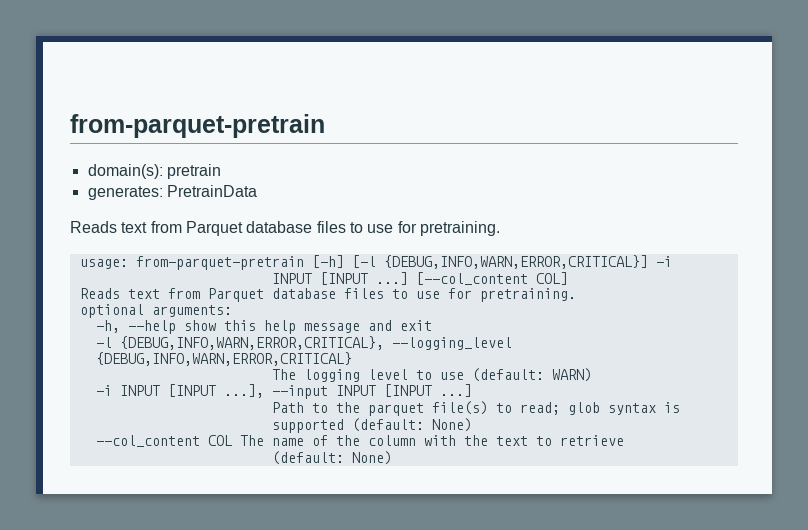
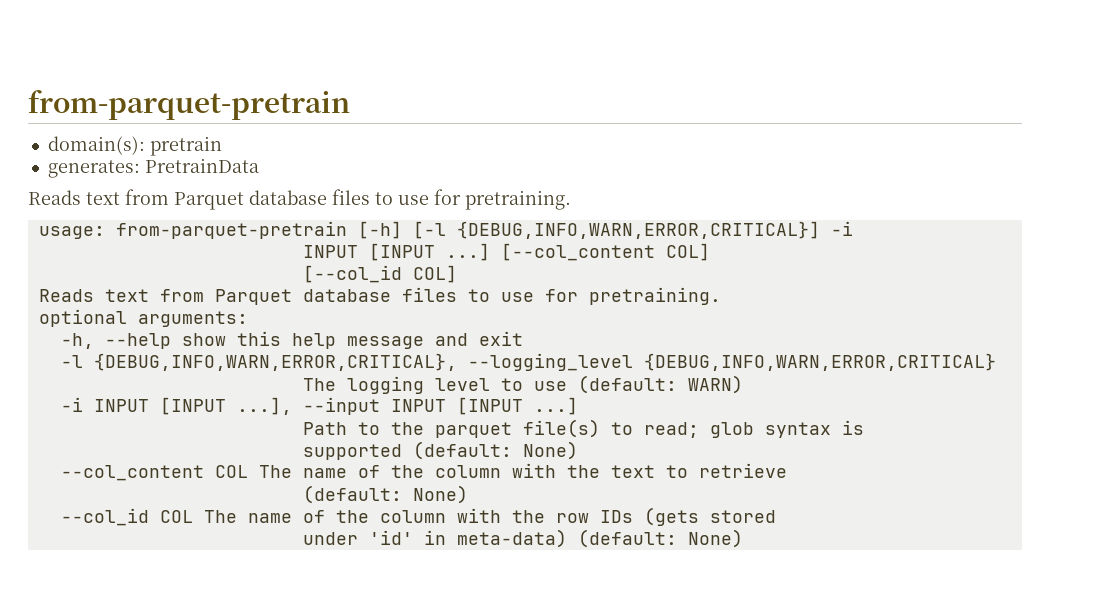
+ [--col_id COL]
+ --col_id COL The name of the column with the row IDs (gets stored
+ under 'id' in meta-data) (default: None)

